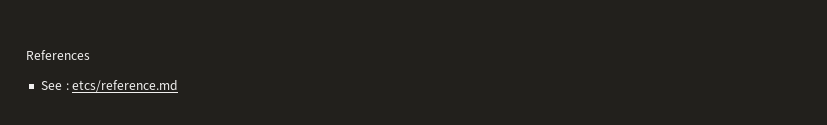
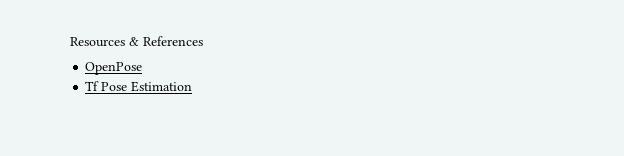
- References
+ Resources & References
- See : etcs/reference.md
+ OpenPose
+ Tf Pose Estimation

